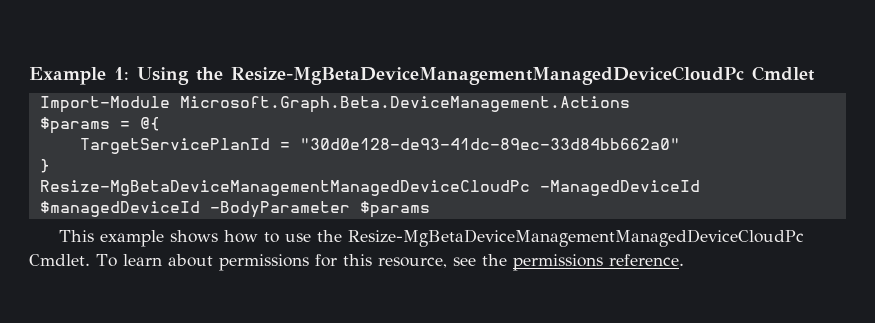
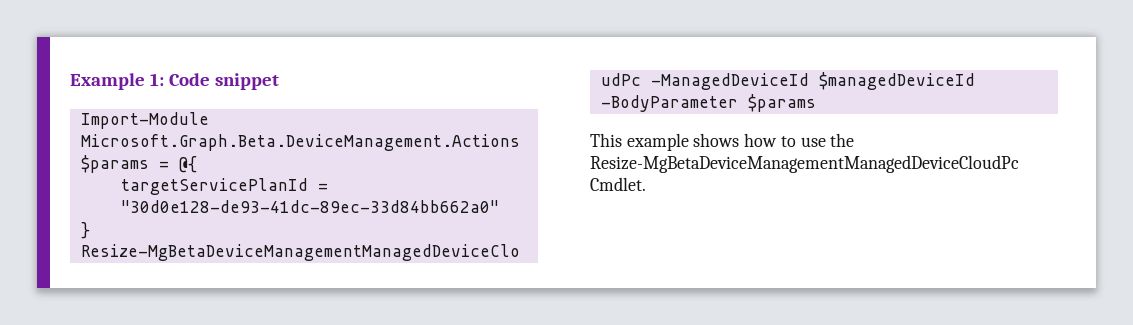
- Example 1: Using the Resize-MgBetaDeviceManagementManagedDeviceCloudPc Cmdlet
+ Example 1: Code snippet
- TargetServicePlanId = "30d0e128-de93-41dc-89ec-33d84bb662a0"
+ targetServicePlanId = "30d0e128-de93-41dc-89ec-33d84bb662a0"
- To learn about permissions for this resource, see the permissions reference.

